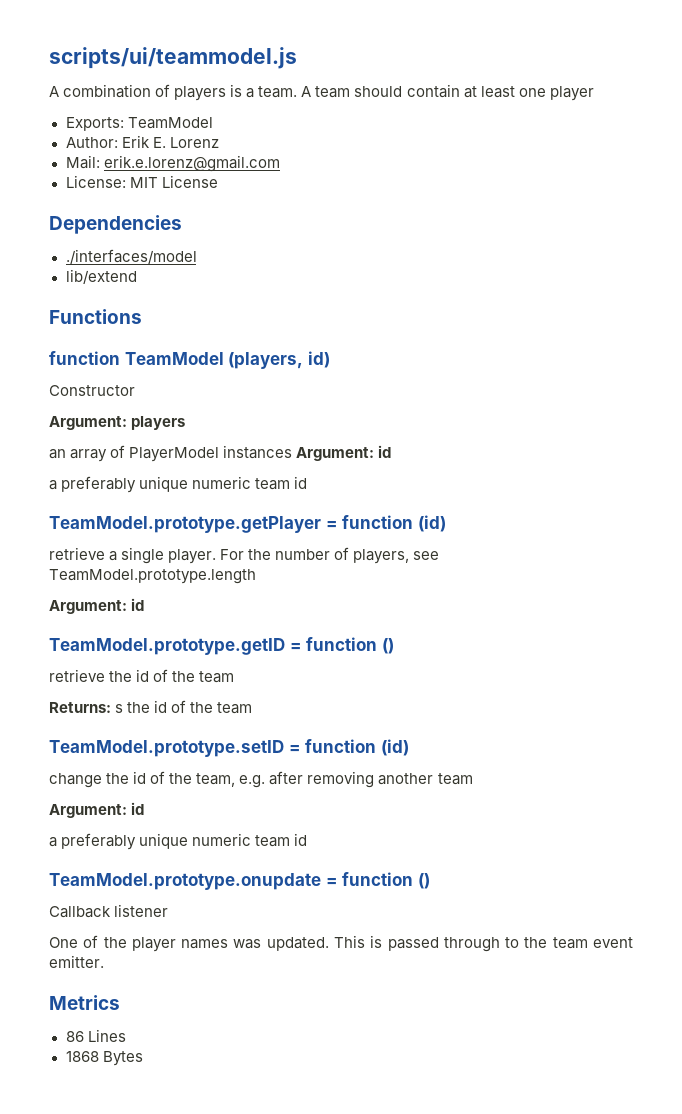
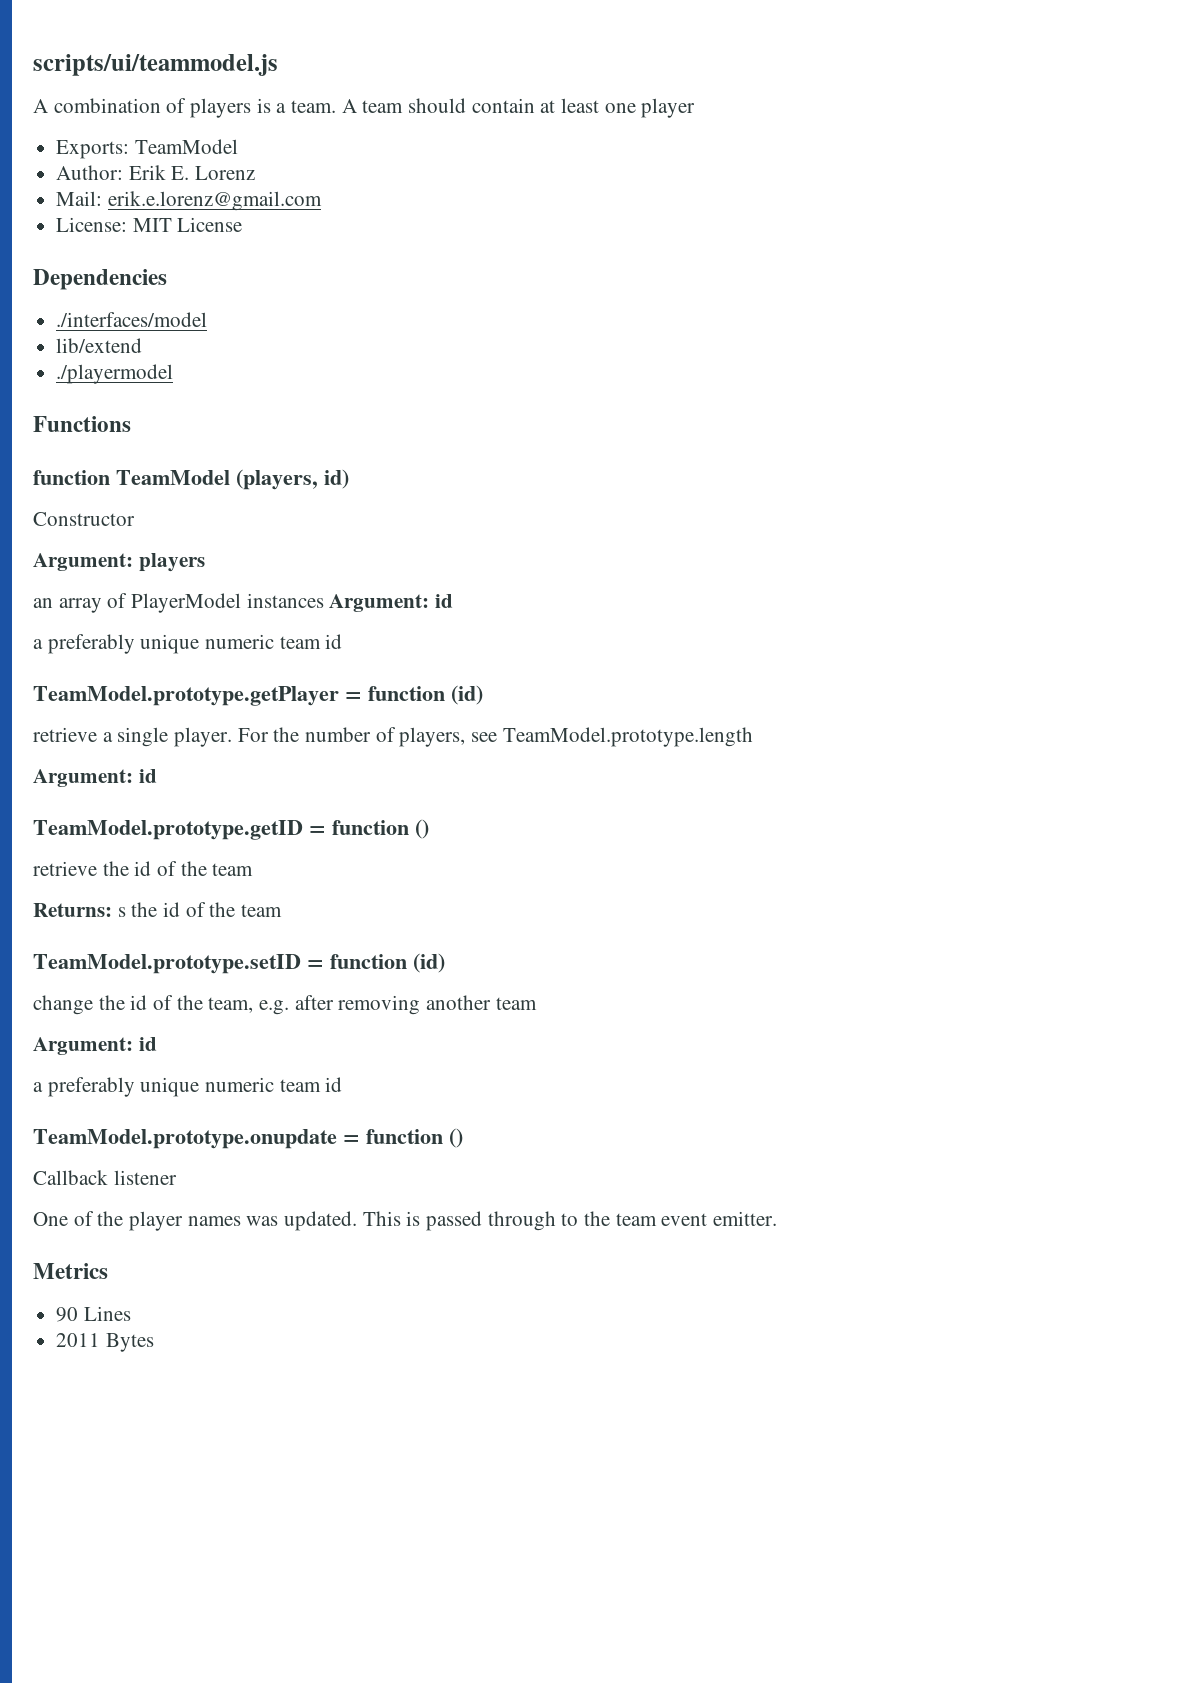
+ ./playermodel
- 86 Lines
+ 90 Lines
- 1868 Bytes
+ 2011 Bytes

